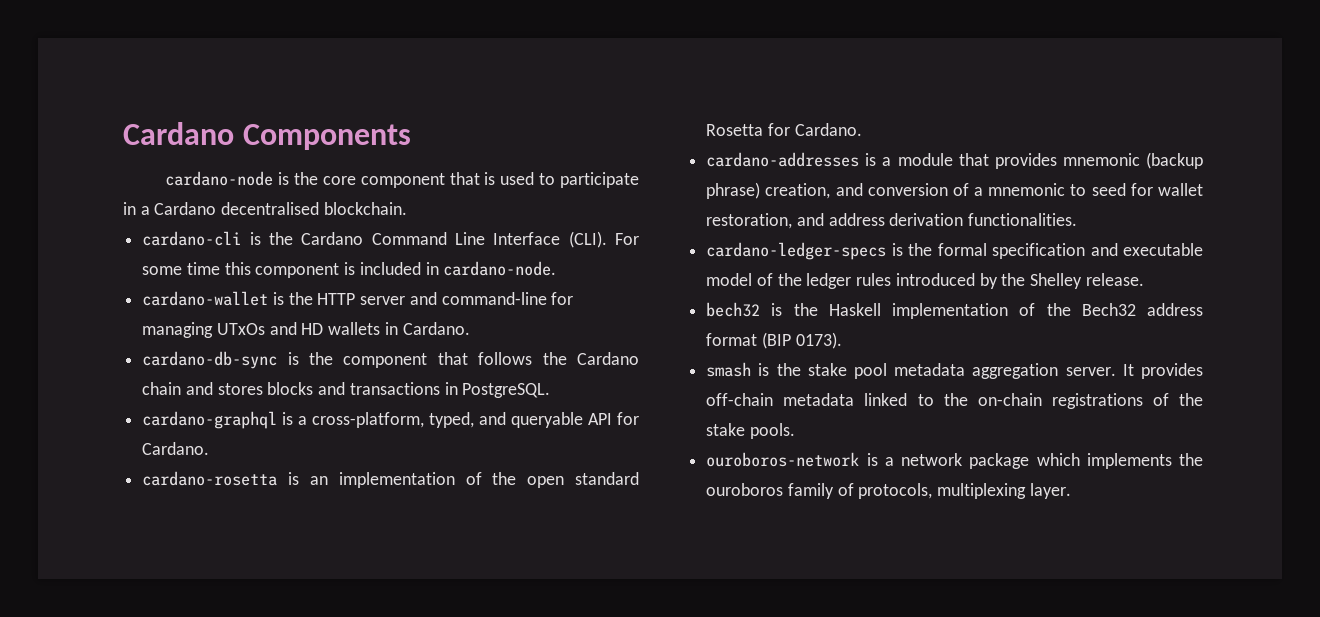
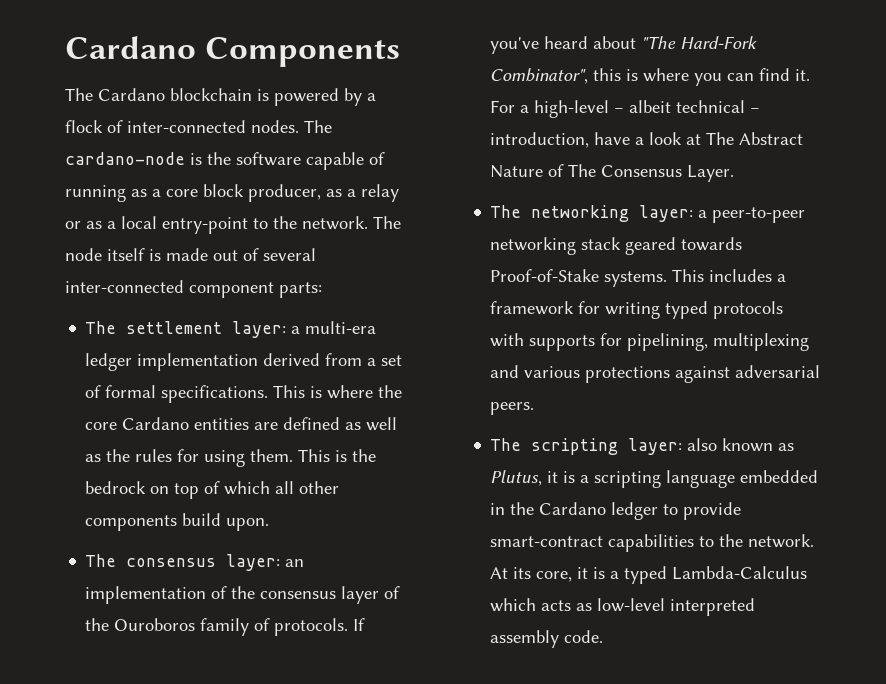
- cardano-node is the core component that is used to participate in a Cardano decentralised blockchain.
- cardano-cli is the Cardano Command Line Interface (CLI). For some time this component is included in cardano-node.
- cardano-wallet is the HTTP server and command-line for managing UTxOs and HD wallets in Cardano.
- cardano-db-sync is the component that follows the Cardano chain and stores blocks and transactions in PostgreSQL.
- cardano-graphql is a cross-platform, typed, and queryable API for Cardano.
- cardano-rosetta is an implementation of the open standard Rosetta for Cardano.
- cardano-addresses is a module that provides mnemonic (backup phrase) creation, and conversion of a mnemonic to seed for wallet restoration, and address derivation functionalities.
- cardano-ledger-specs is the formal specification and executable model of the ledger rules introduced by the Shelley release.
- bech32 is the Haskell implementation of the Bech32 address format (BIP 0173).
- smash is the stake pool metadata aggregation server. It provides off-chain metadata linked to the on-chain registrations of the stake pools.
- ouroboros-network is a network package which implements the ouroboros family of protocols, multiplexing layer.
+ The Cardano blockchain is powered by a flock of inter-connected nodes. The cardano-node is the software capable of running as a core block producer, as a relay or as a local entry-point to the network. The node itself is made out of several inter-connected component parts:
+ The settlement layer: a multi-era ledger implementation derived from a set of formal specifications. This is where the core Cardano entities are defined as well as the rules for using them. This is the bedrock on top of which all other components build upon.
+ The consensus layer: an implementation of the consensus layer of the Ouroboros family of protocols. If you've heard about "The Hard-Fork Combinator", this is where you can find it. For a high-level − albeit technical − introduction, have a look at The Abstract Nature of The Consensus Layer.
+ The networking layer: a peer-to-peer networking stack geared towards Proof-of-Stake systems. This includes a framework for writing typed protocols with supports for pipelining, multiplexing and various protections against adversarial peers.
+ The scripting layer: also known as Plutus, it is a scripting language embedded in the Cardano ledger to provide smart-contract capabilities to the network. At its core, it is a typed Lambda-Calculus which acts as low-level interpreted assembly code.

